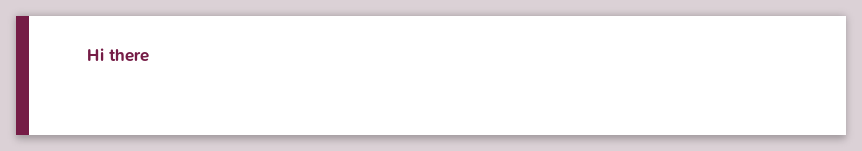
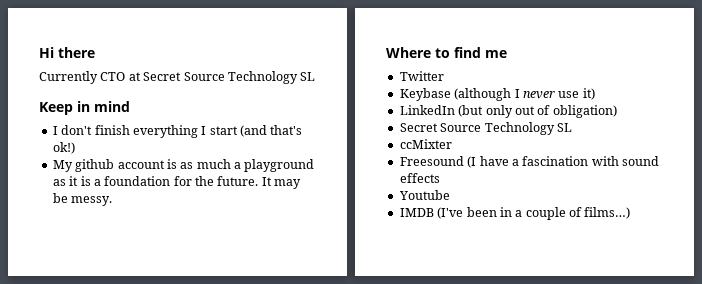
+ Currently CTO at Secret Source Technology SL
+ Keep in mind
+ I don't finish everything I start (and that's ok!)
+ My github account is as much a playground as it is a foundation for the future. It may be messy.
+ Where to find me
+ Twitter
+ Keybase (although I never use it)
+ LinkedIn (but only out of obligation)
+ Secret Source Technology SL
+ ccMixter
+ Freesound (I have a fascination with sound effects
+ Youtube
+ IMDB (I've been in a couple of films…)

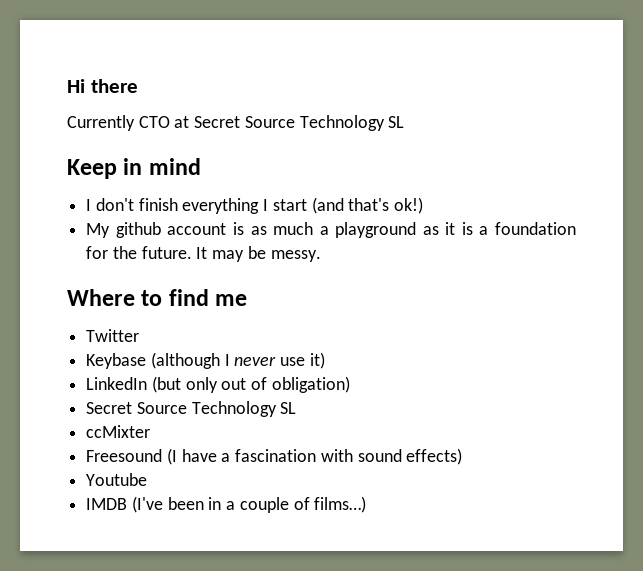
- Freesound (I have a fascination with sound effects
+ Freesound (I have a fascination with sound effects)

